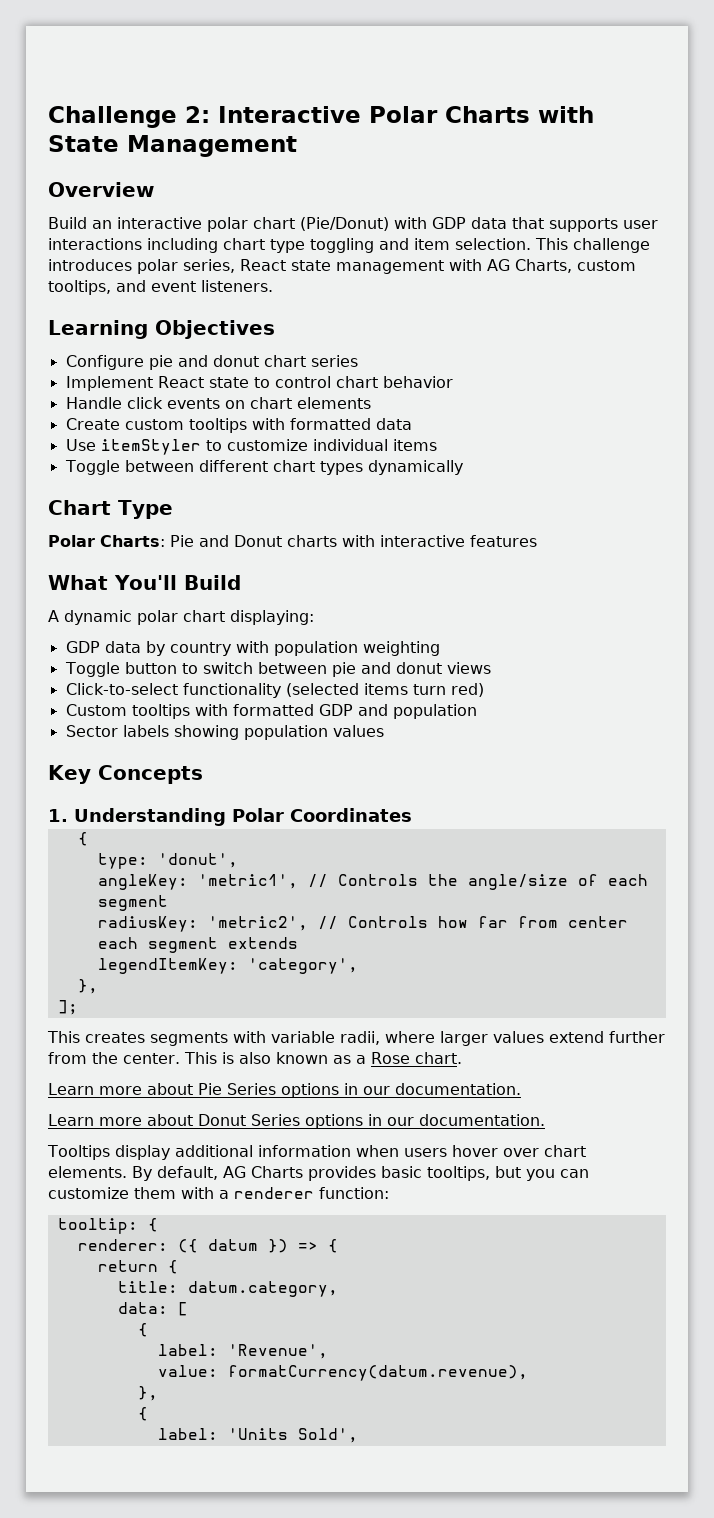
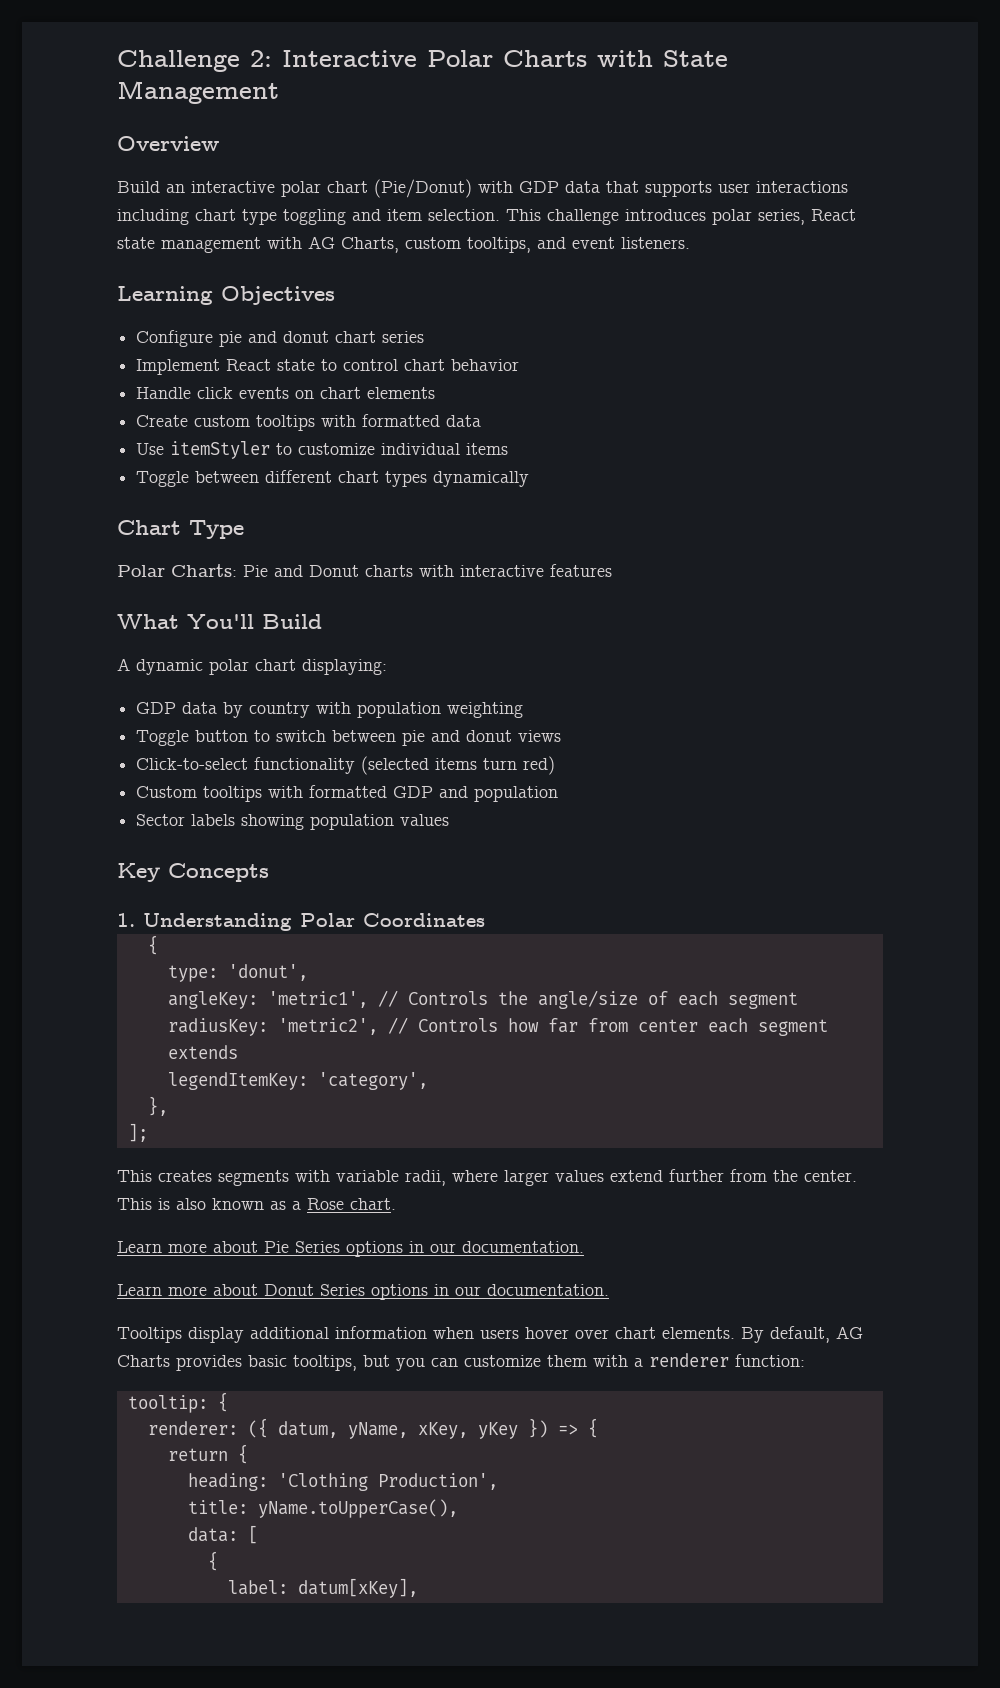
- renderer: ({ datum }) => {
+ renderer: ({ datum, yName, xKey, yKey }) => {
+ heading: 'Clothing Production',
- title: datum.category,
+ title: yName.toUpperCase(),
- label: 'Revenue',
- value: formatCurrency(datum.revenue),
- },
- {
- label: 'Units Sold',
+ label: datum[xKey],

